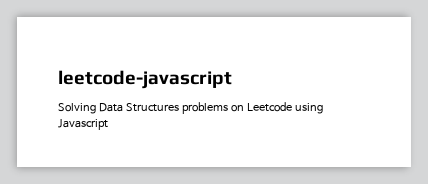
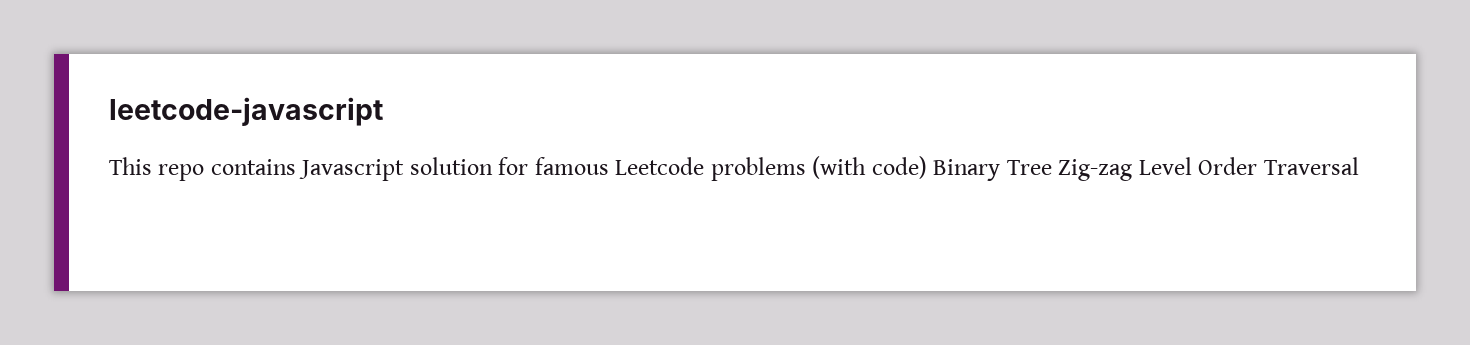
- Solving Data Structures problems on Leetcode using Javascript
+ This repo contains Javascript solution for famous Leetcode problems (with code) Binary Tree Zig-zag Level Order Traversal

